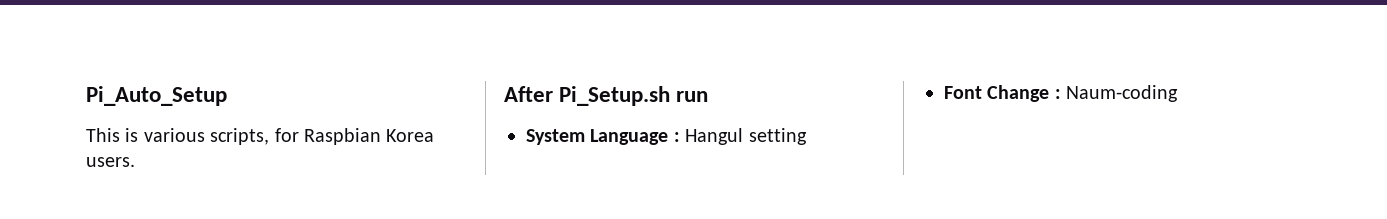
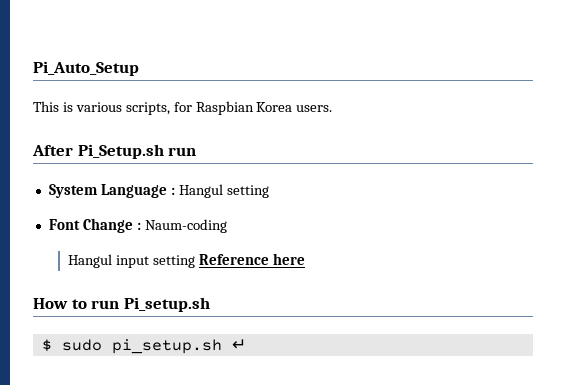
+ Hangul input setting Reference here
+ How to run Pi_setup.sh
+ $ sudo pi_setup.sh ↵

